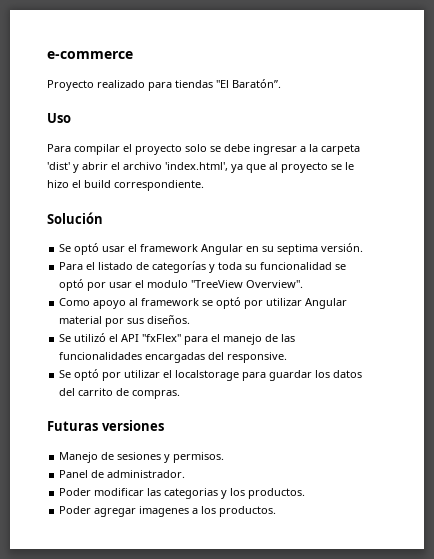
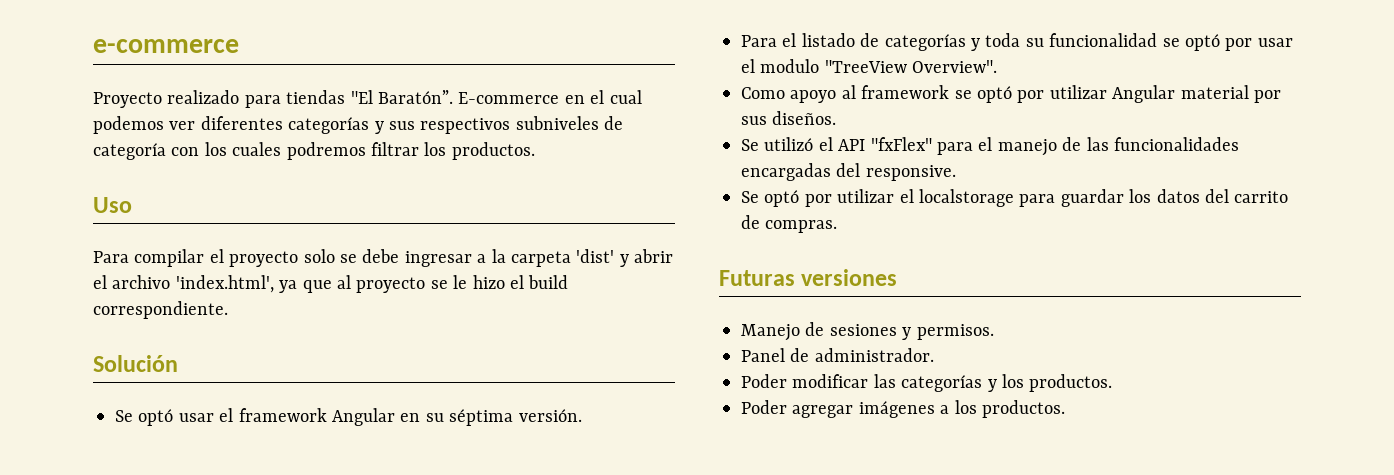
+ E-commerce en el cual podemos ver diferentes categorías y sus respectivos subniveles de categoría con los cuales podremos filtrar los productos.
- Se optó usar el framework Angular en su septima versión.
+ Se optó usar el framework Angular en su séptima versión.
- Poder modificar las categorias y los productos.
+ Poder modificar las categorías y los productos.
- Poder agregar imagenes a los productos.
+ Poder agregar imágenes a los productos.

